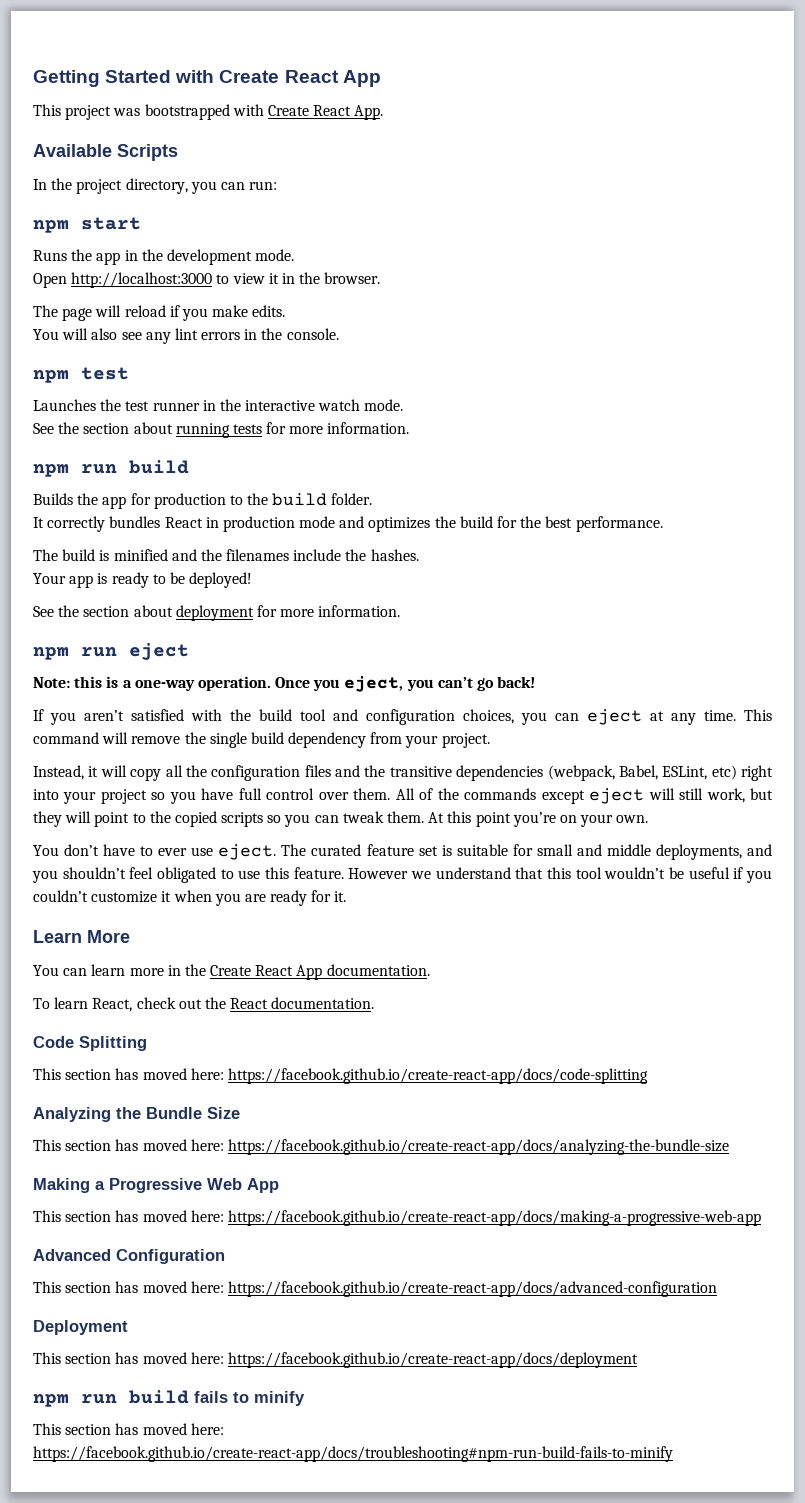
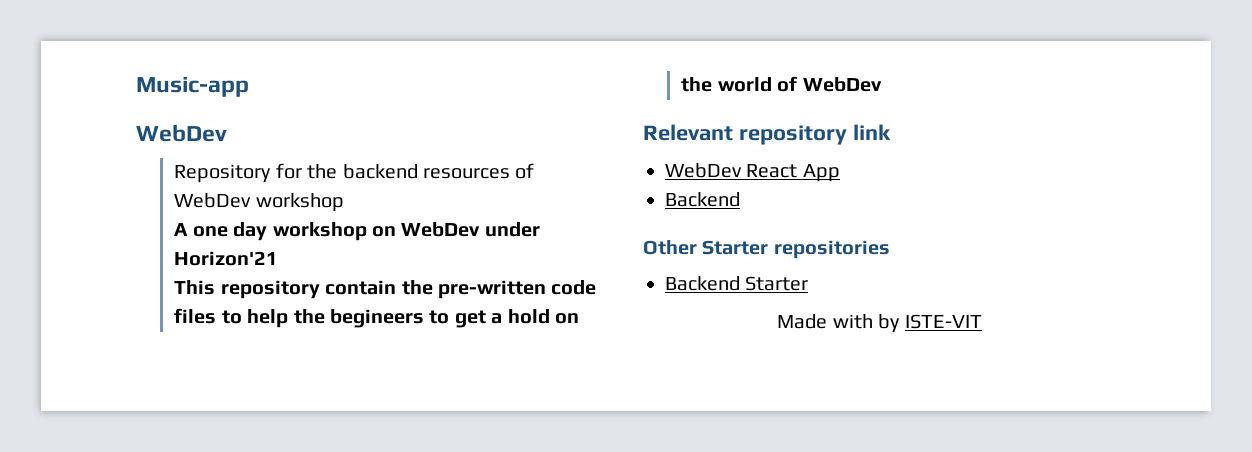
- Getting Started with Create React App
- This project was bootstrapped with Create React App.
- Available Scripts
- In the project directory, you can run:
- npm start
- Runs the app in the development mode.
- Open http://localhost:3000 to view it in the browser.
- The page will reload if you make edits.
- You will also see any lint errors in the console.
- npm test
- Launches the test runner in the interactive watch mode.
- See the section about running tests for more information.
- npm run build
- Builds the app for production to the build folder.
- It correctly bundles React in production mode and optimizes the build for the best performance.
- The build is minified and the filenames include the hashes.
- Your app is ready to be deployed!
- See the section about deployment for more information.
- npm run eject
- Note: this is a one-way operation. Once you eject, you can’t go back!
- If you aren’t satisfied with the build tool and configuration choices, you can eject at any time. This command will remove the single build dependency from your project.
- Instead, it will copy all the configuration files and the transitive dependencies (webpack, Babel, ESLint, etc) right into your project so you have full control over them. All of the commands except eject will still work, but they will point to the copied scripts so you can tweak them. At this point you’re on your own.
- You don’t have to ever use eject. The curated feature set is suitable for small and middle deployments, and you shouldn’t feel obligated to use this feature. However we understand that this tool wouldn’t be useful if you couldn’t customize it when you are ready for it.
- Learn More
- You can learn more in the Create React App documentation.
- To learn React, check out the React documentation.
- Code Splitting
- This section has moved here: https://facebook.github.io/create-react-app/docs/code-splitting
- Analyzing the Bundle Size
- This section has moved here: https://facebook.github.io/create-react-app/docs/analyzing-the-bundle-size
- Making a Progressive Web App
- This section has moved here: https://facebook.github.io/create-react-app/docs/making-a-progressive-web-app
- Advanced Configuration
- This section has moved here: https://facebook.github.io/create-react-app/docs/advanced-configuration
- Deployment
- This section has moved here: https://facebook.github.io/create-react-app/docs/deployment
- npm run build fails to minify
- This section has moved here: https://facebook.github.io/create-react-app/docs/troubleshooting#npm-run-build-fails-to-minify
+ Music-app
+ WebDev
+ Repository for the backend resources of WebDev workshop
+ A one day workshop on WebDev under Horizon'21
+ This repository contain the pre-written code files to help the begineers to get a hold on the world of WebDev
+ Relevant repository link
+ WebDev React App
+ Backend
+ Other Starter repositories
+ Backend Starter
+ Made with by ISTE-VIT

